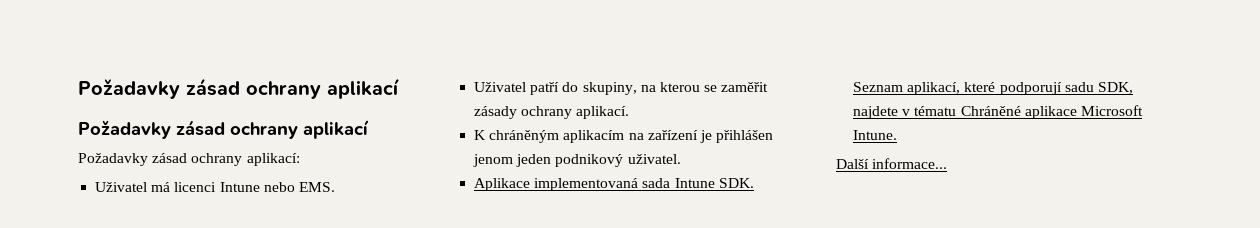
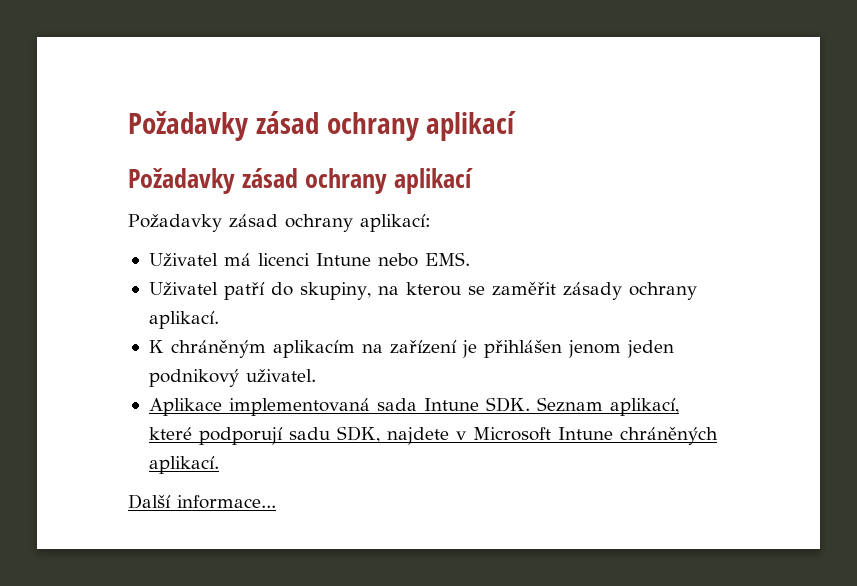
- Aplikace implementovaná sada Intune SDK. Seznam aplikací, které podporují sadu SDK, najdete v tématu Chráněné aplikace Microsoft Intune.
+ Aplikace implementovaná sada Intune SDK. Seznam aplikací, které podporují sadu SDK, najdete v Microsoft Intune chráněných aplikací.

